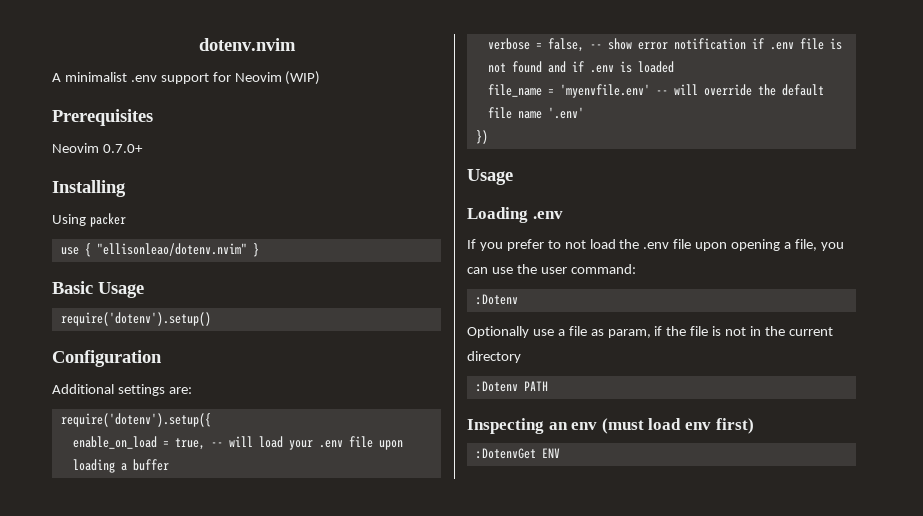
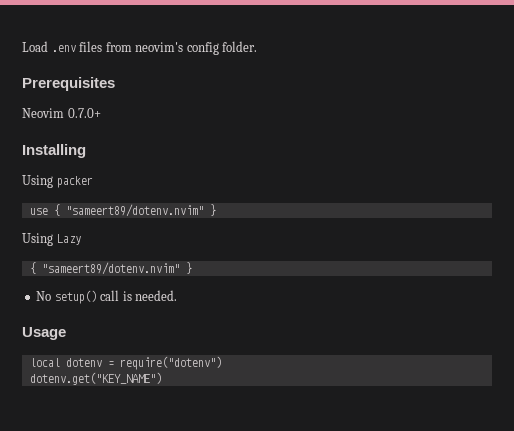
- dotenv.nvim
- A minimalist .env support for Neovim (WIP)
+ Load .env files from neovim's config folder.
- use { "ellisonleao/dotenv.nvim" }
- Basic Usage
- require('dotenv').setup()
- Configuration
- Additional settings are:
- require('dotenv').setup({
- enable_on_load = true, -- will load your .env file upon loading a buffer
- verbose = false, -- show error notification if .env file is not found and if .env is loaded
- file_name = 'myenvfile.env' -- will override the default file name '.env'
- })
+ use { "sameert89/dotenv.nvim" }
+ Using Lazy
+ { "sameert89/dotenv.nvim" }
+ No setup() call is needed.
  Usage
- Loading .env
- If you prefer to not load the .env file upon opening a file, you can use the user command:
- :Dotenv
- Optionally use a file as param, if the file is not in the current directory
- :Dotenv PATH
- Inspecting an env (must load env first)
- :DotenvGet ENV
+ local dotenv = require("dotenv")
+ dotenv.get("KEY_NAME")

